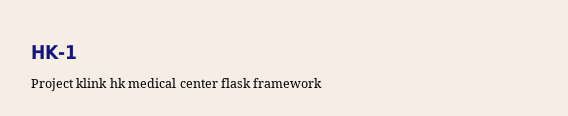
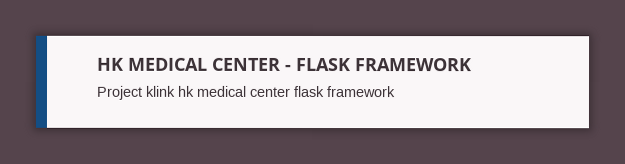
- HK-1
+ HK MEDICAL CENTER - FLASK FRAMEWORK

